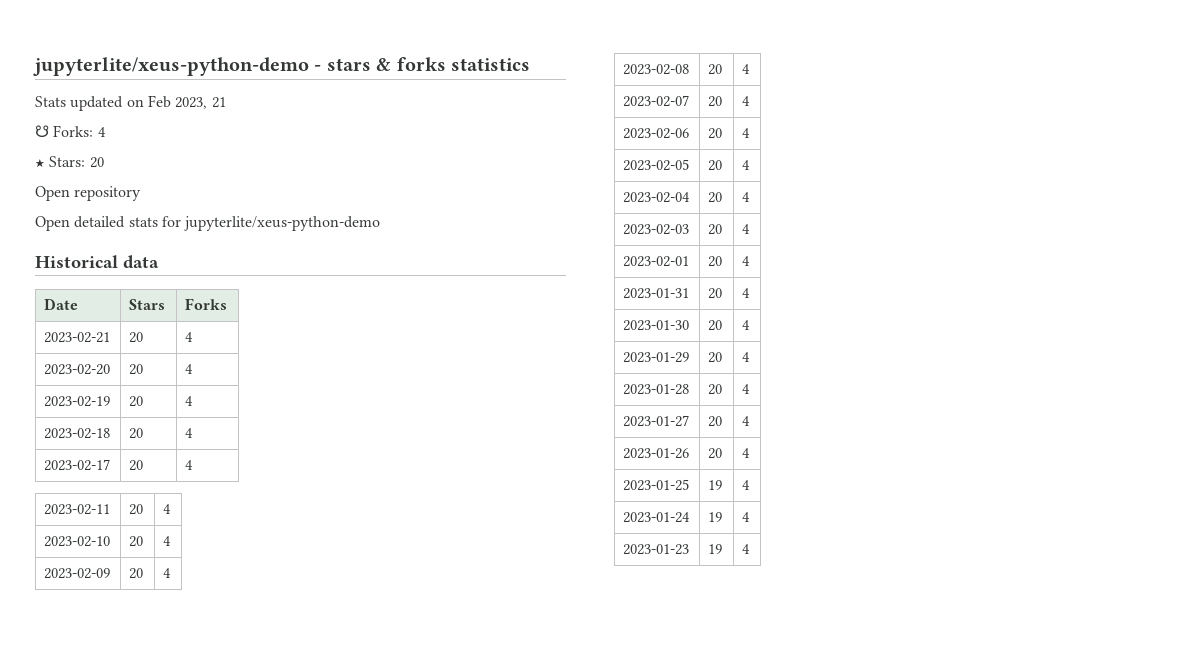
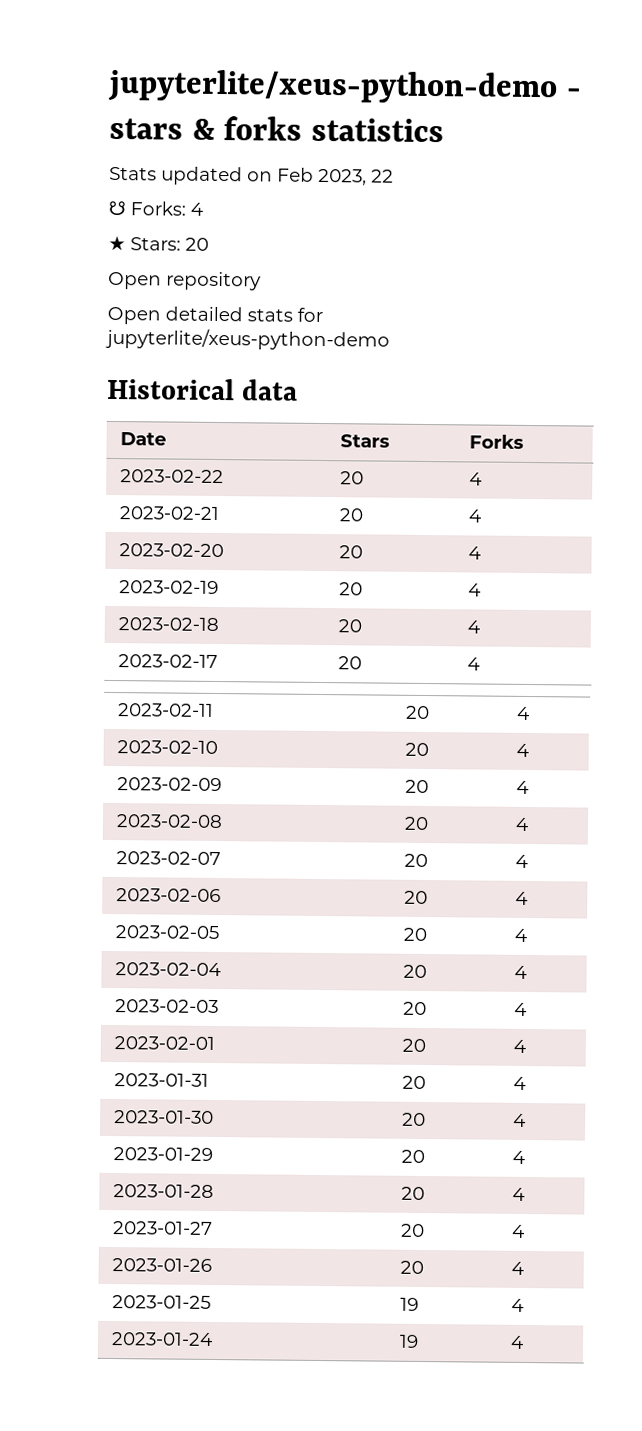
- Stats updated on Feb 2023, 21
+ Stats updated on Feb 2023, 22
+ 2023-02-22 | 20 | 4
- 2023-01-23 | 19 | 4

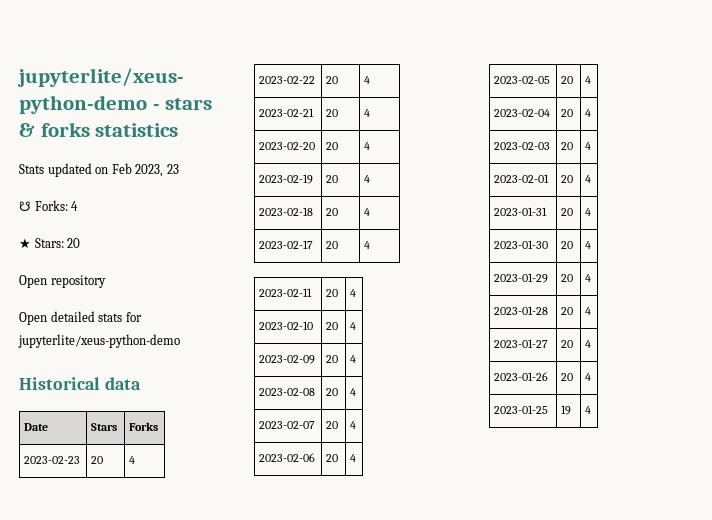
- Stats updated on Feb 2023, 22
+ Stats updated on Feb 2023, 23
+ 2023-02-23 | 20 | 4
- 2023-01-24 | 19 | 4

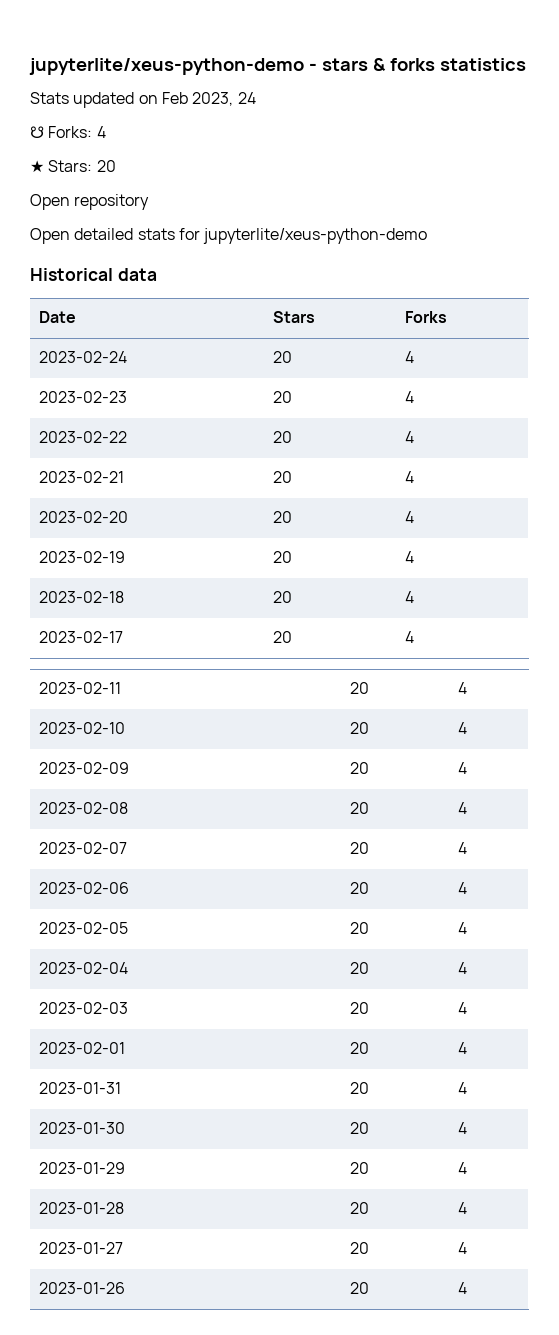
- Stats updated on Feb 2023, 23
+ Stats updated on Feb 2023, 24
+ 2023-02-24 | 20 | 4
- 2023-01-25 | 19 | 4

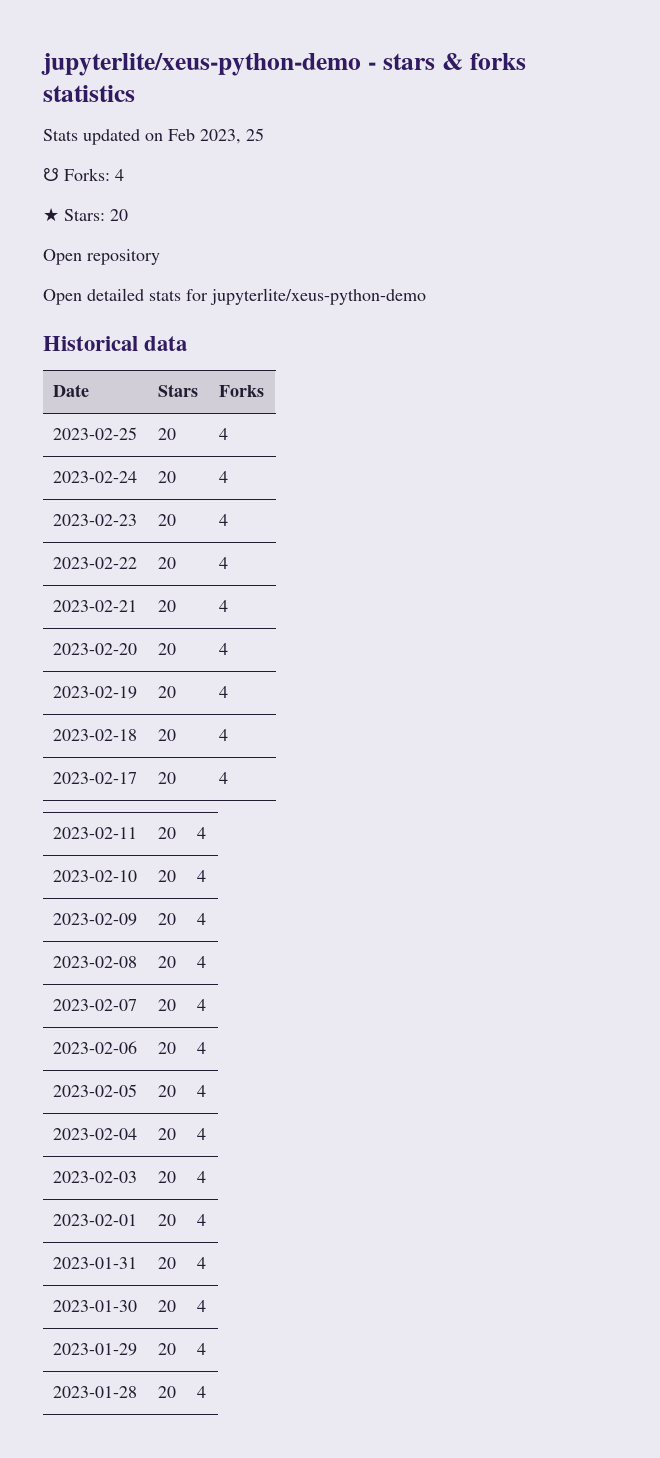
- Stats updated on Feb 2023, 24
+ Stats updated on Feb 2023, 25
+ 2023-02-25 | 20 | 4
- 2023-01-27 | 20 | 4
- 2023-01-26 | 20 | 4

